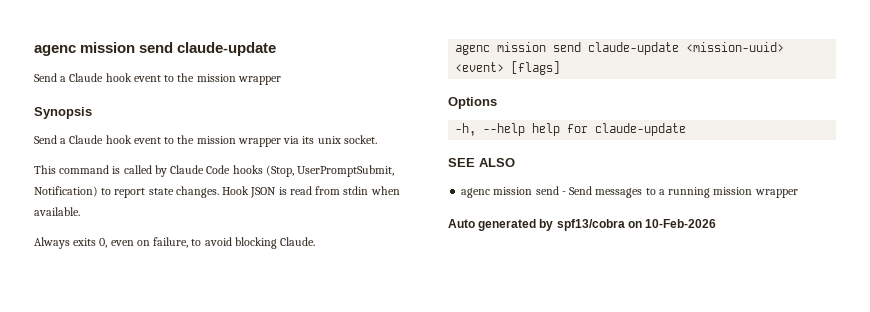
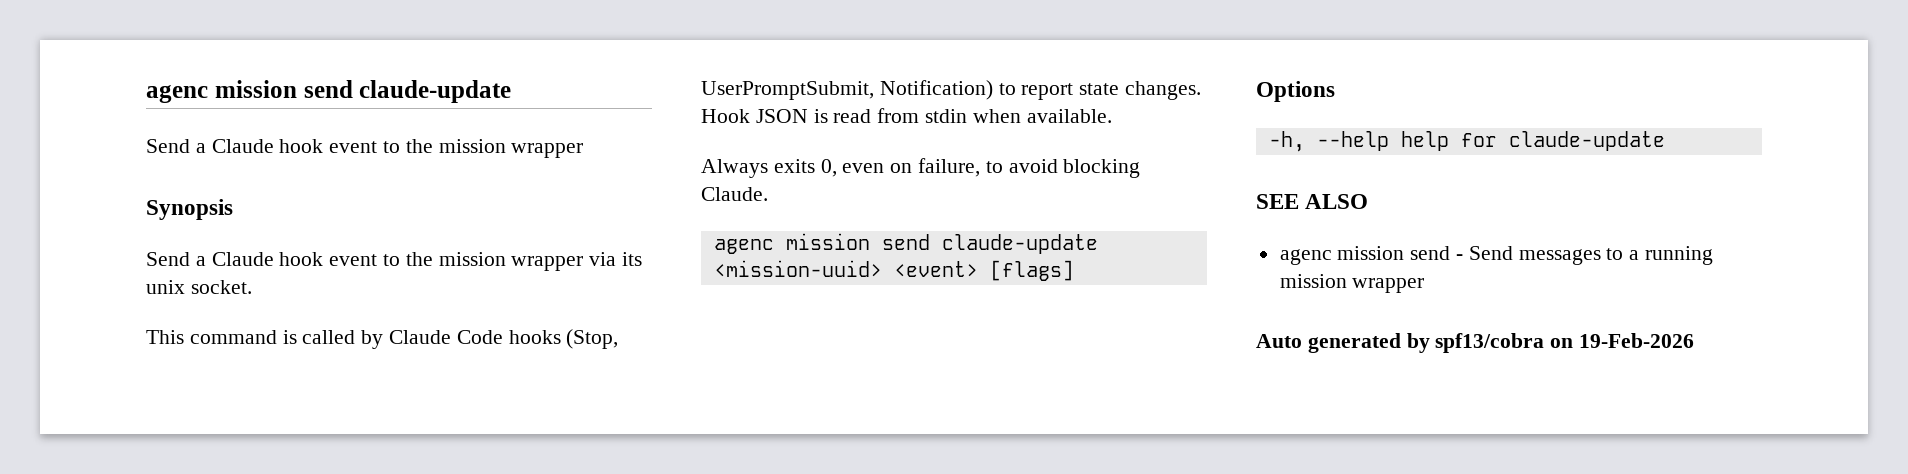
- Auto generated by spf13/cobra on 10-Feb-2026
+ Auto generated by spf13/cobra on 19-Feb-2026

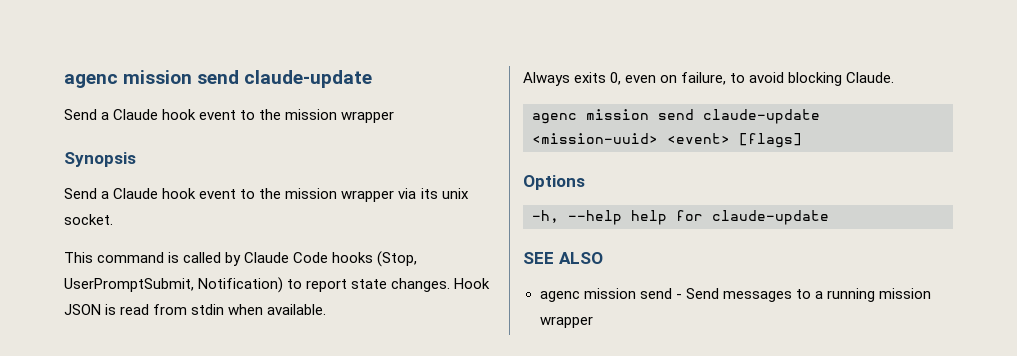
- Auto generated by spf13/cobra on 19-Feb-2026

